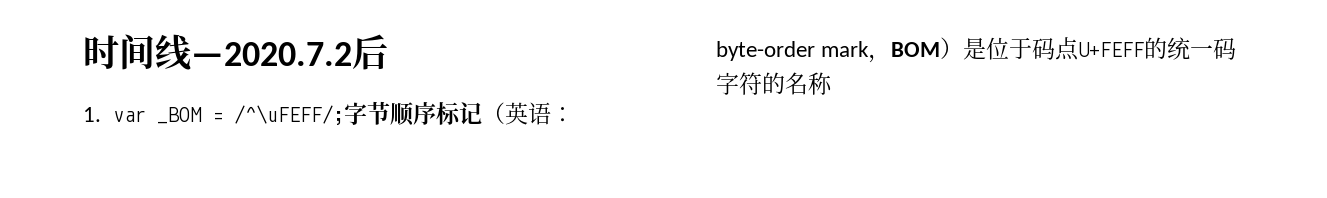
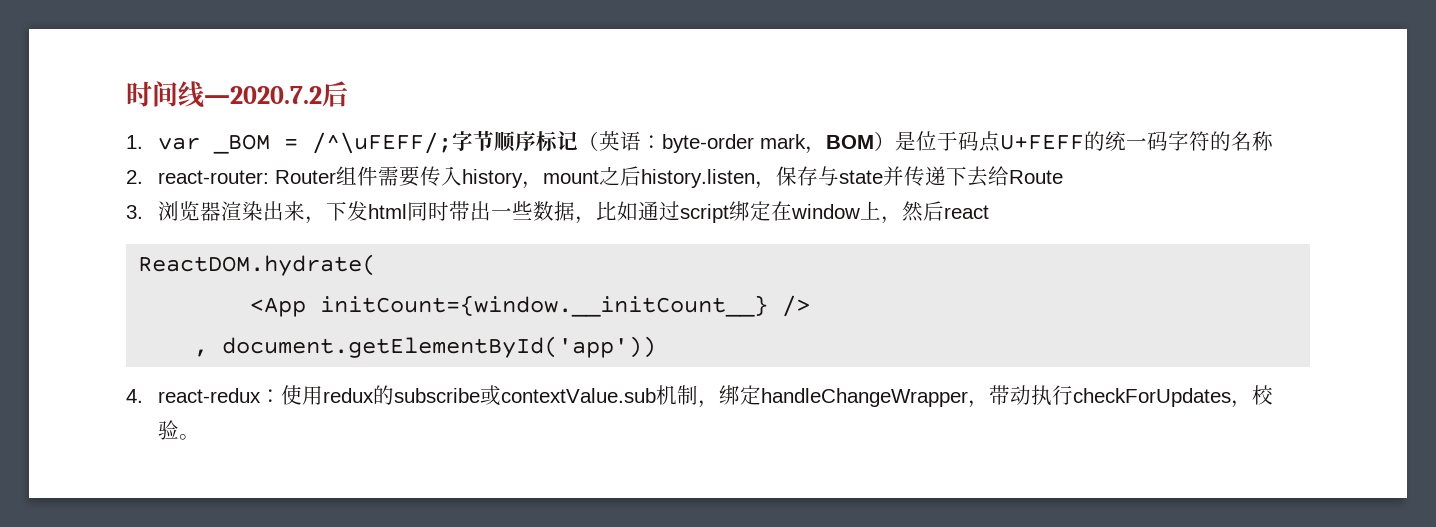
+ 2. react-router: Router组件需要传入history，mount之后history.listen，保存与state并传递下去给Route
+ 3.浏览器渲染出来，下发html同时带出一些数据，比如通过script绑定在window上，然后react
+ ReactDOM.hydrate(
+ <App initCount={window.__initCount__} />
+ , document.getElementById('app'))
+ 4. react-redux：使用redux的subscribe或contextValue.sub机制，绑定handleChangeWrapper，带动执行checkForUpdates，校验。

